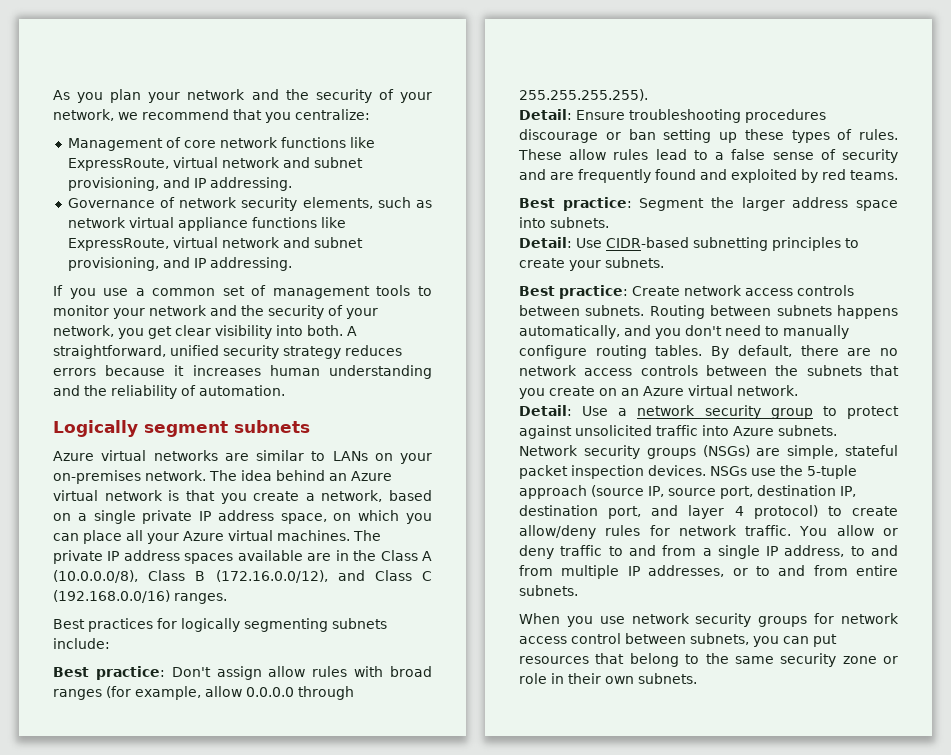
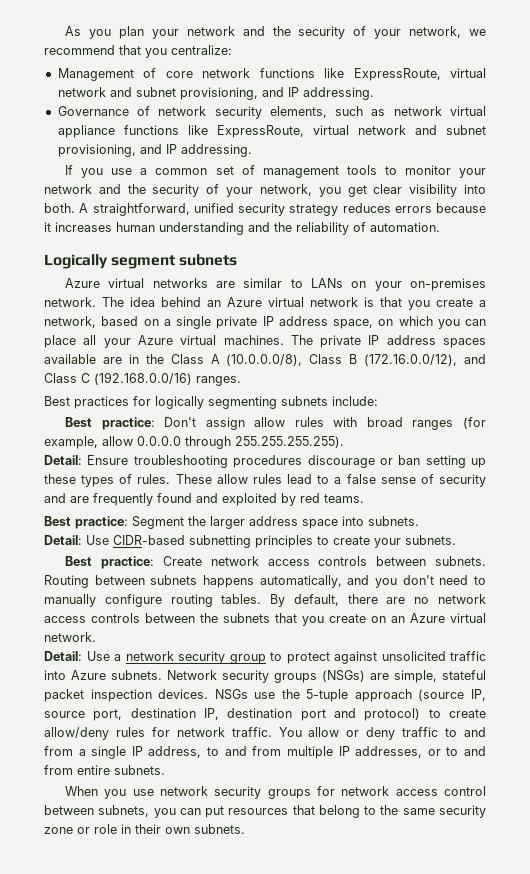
- NSGs use the 5-tuple approach (source IP, source port, destination IP, destination port, and layer 4 protocol) to create allow/deny rules for network traffic.
+ NSGs use the 5-tuple approach (source IP, source port, destination IP, destination port and protocol) to create allow/deny rules for network traffic.

